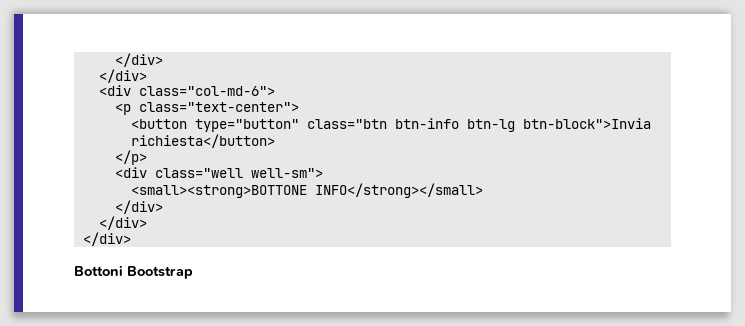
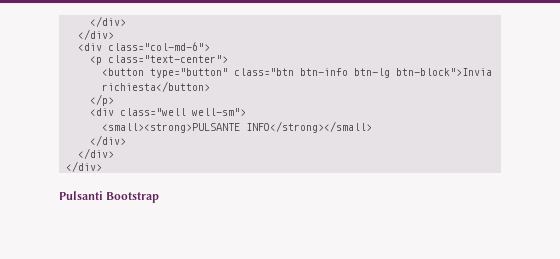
- <small><strong>BOTTONE INFO</strong></small>
+ <small><strong>PULSANTE INFO</strong></small>
- Bottoni Bootstrap
+ Pulsanti Bootstrap

